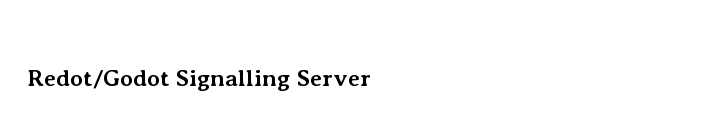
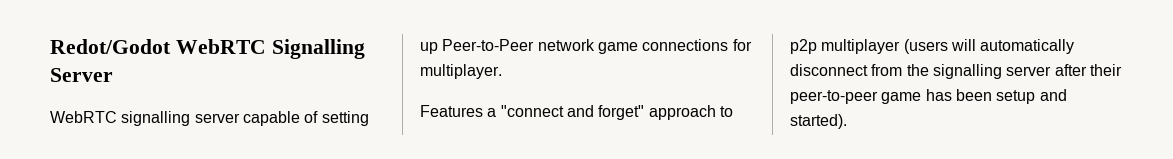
- Redot/Godot Signalling Server
+ Redot/Godot WebRTC Signalling Server
+ WebRTC signalling server capable of setting up Peer-to-Peer network game connections for multiplayer.
+ Features a "connect and forget" approach to p2p multiplayer (users will automatically disconnect from the signalling server after their peer-to-peer game has been setup and started).

